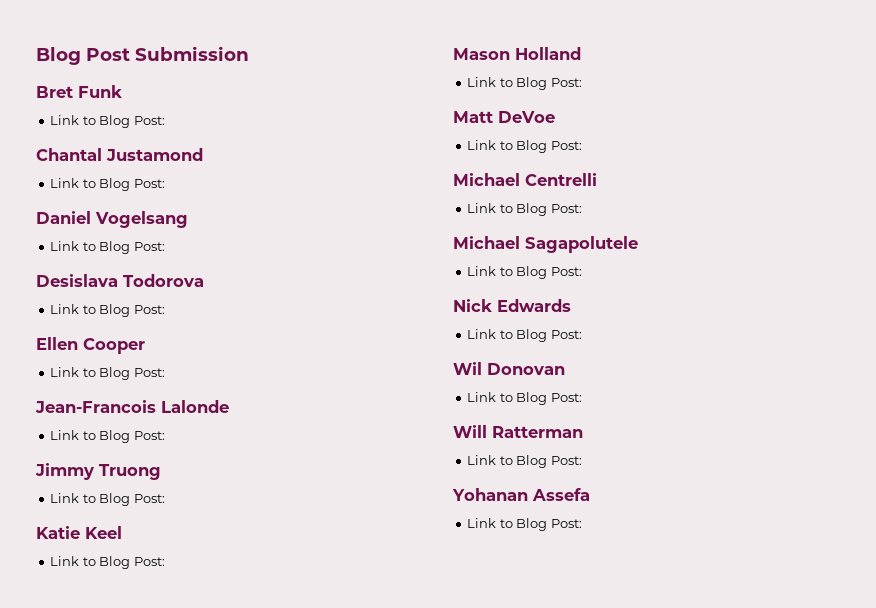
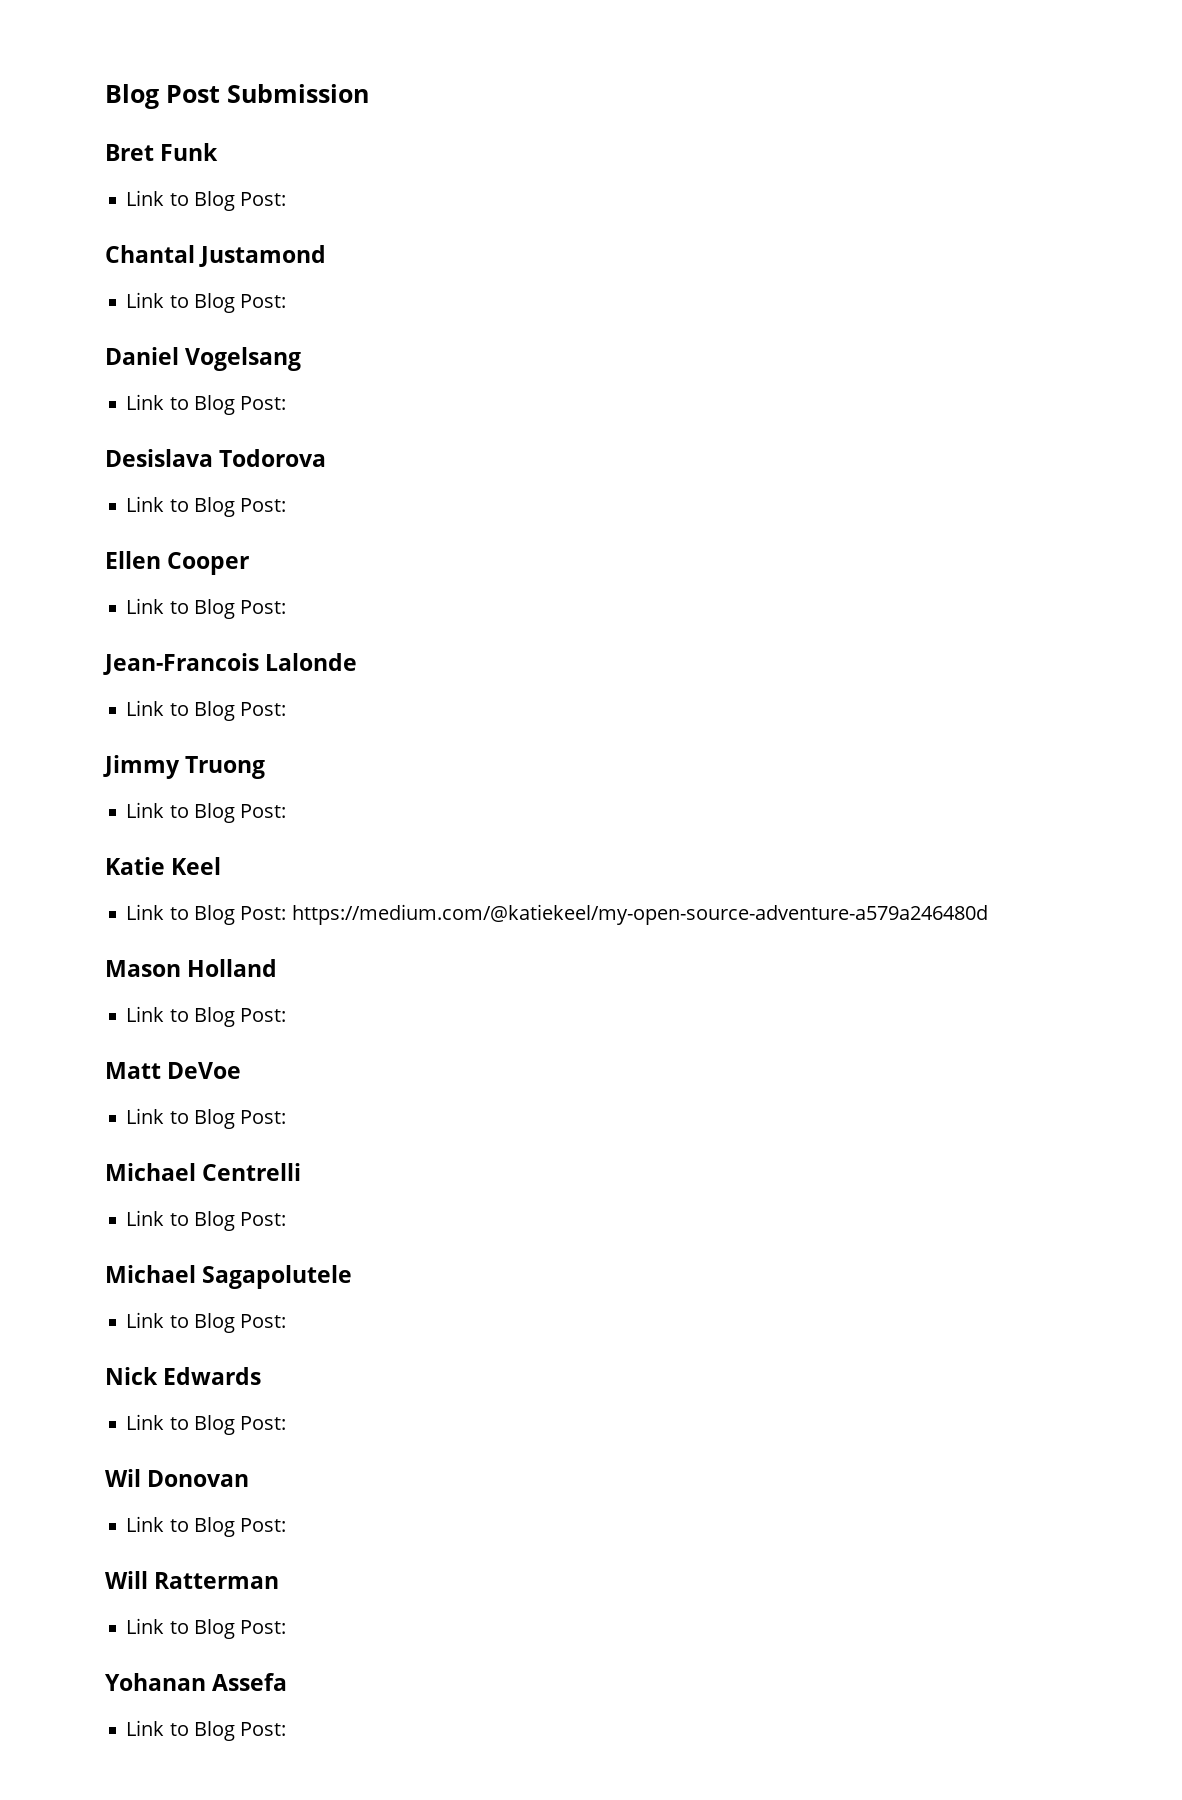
  Katie Keel
- Link to Blog Post:
+ Link to Blog Post: https://medium.com/@katiekeel/my-open-source-adventure-a579a246480d

